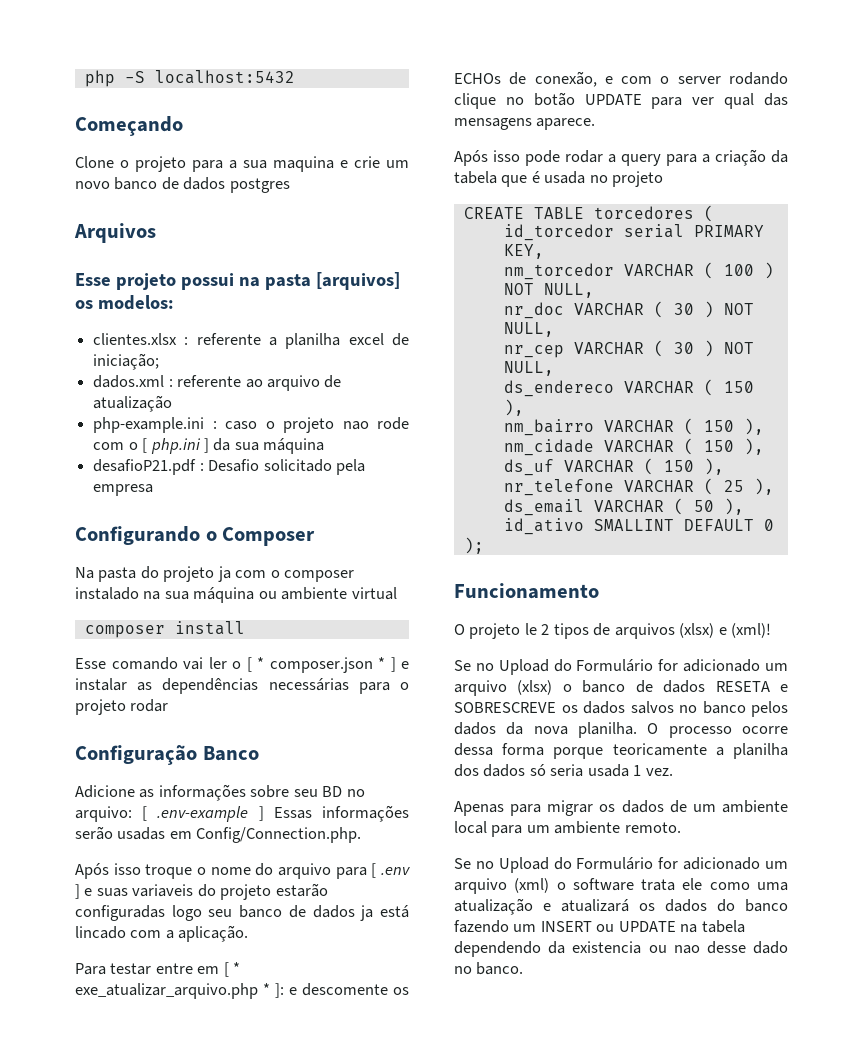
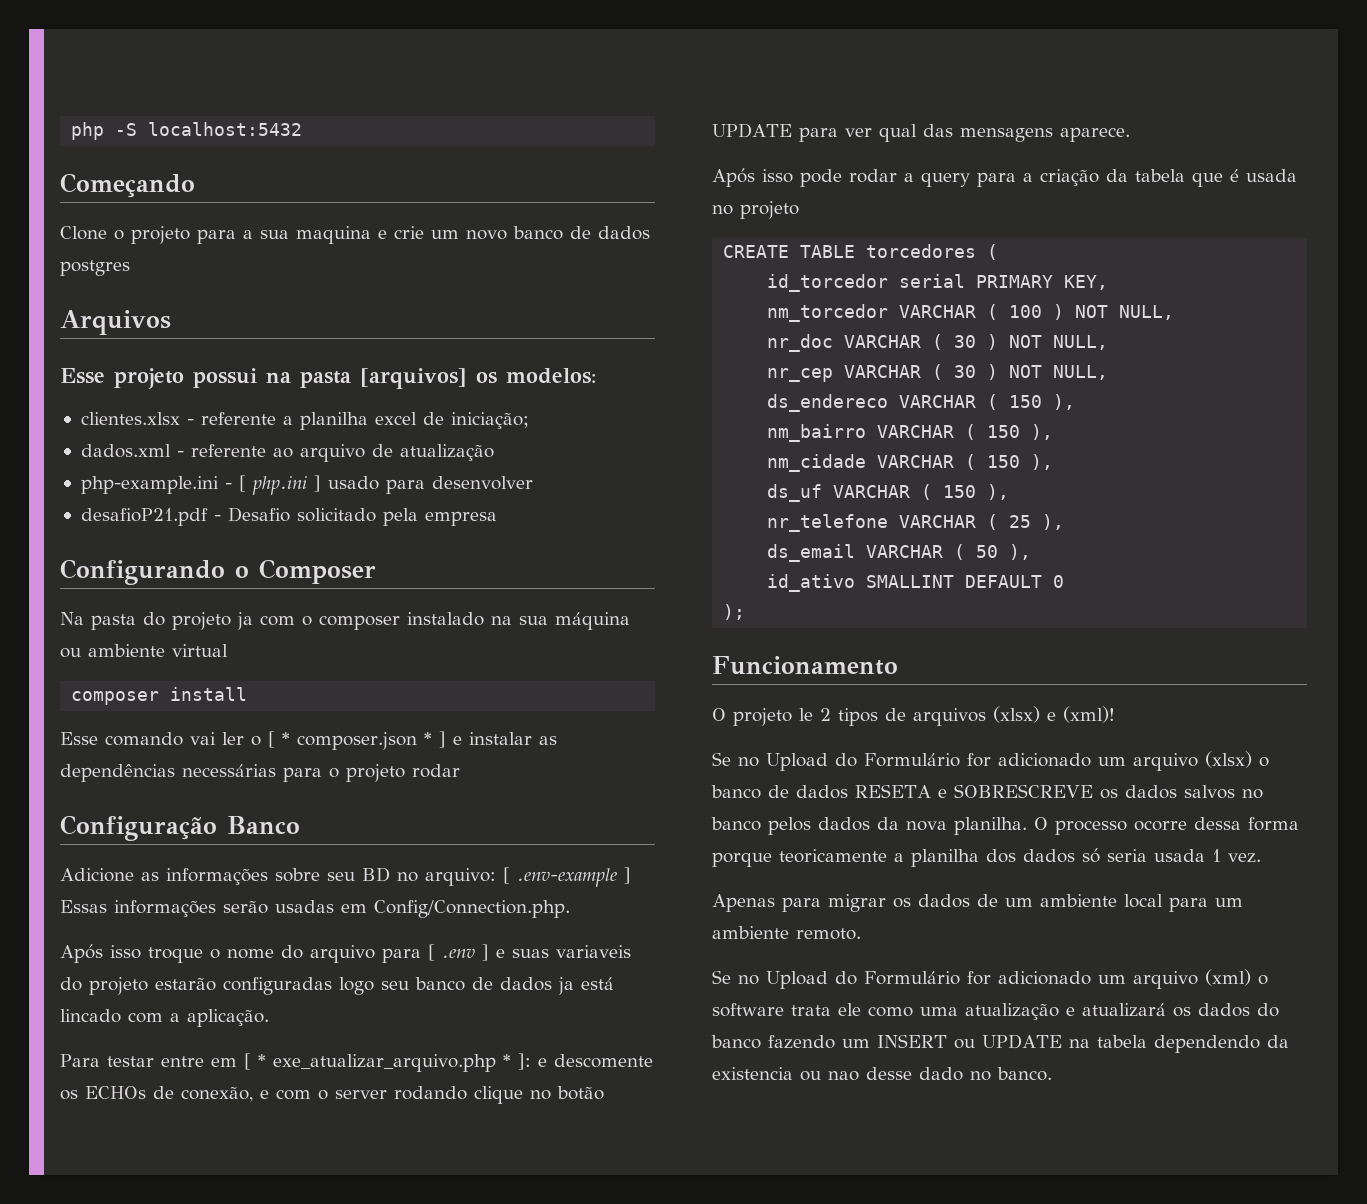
- clientes.xlsx : referente a planilha excel de iniciação;
+ clientes.xlsx - referente a planilha excel de iniciação;
- dados.xml : referente ao arquivo de atualização
+ dados.xml - referente ao arquivo de atualização
- php-example.ini : caso o projeto nao rode com o [ php.ini ] da sua máquina
+ php-example.ini - [ php.ini ] usado para desenvolver
- desafioP21.pdf : Desafio solicitado pela empresa
+ desafioP21.pdf - Desafio solicitado pela empresa

